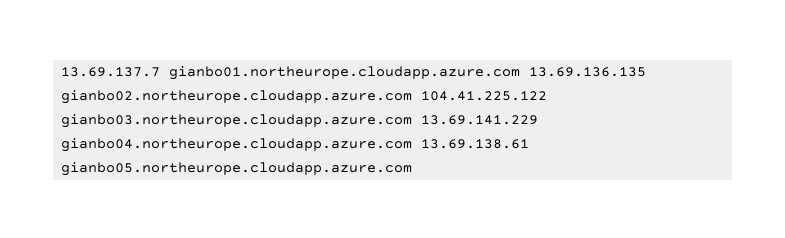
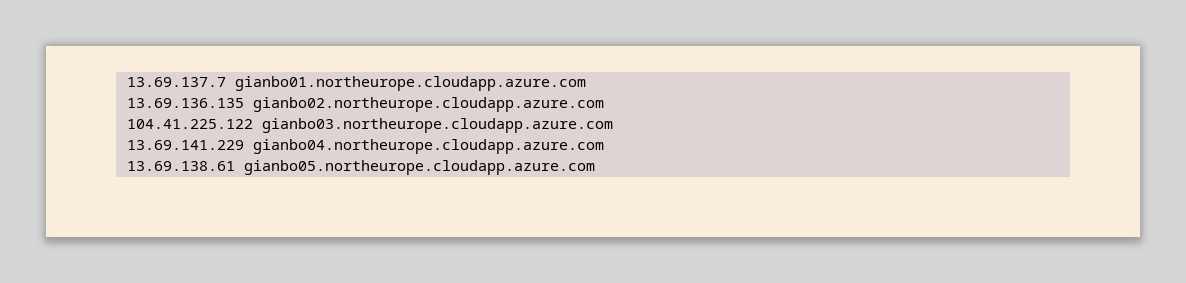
- 13.69.137.7 gianbo01.northeurope.cloudapp.azure.com 13.69.136.135 gianbo02.northeurope.cloudapp.azure.com 104.41.225.122 gianbo03.northeurope.cloudapp.azure.com 13.69.141.229 gianbo04.northeurope.cloudapp.azure.com 13.69.138.61 gianbo05.northeurope.cloudapp.azure.com
+ 13.69.137.7 gianbo01.northeurope.cloudapp.azure.com
+ 13.69.136.135 gianbo02.northeurope.cloudapp.azure.com
+ 104.41.225.122 gianbo03.northeurope.cloudapp.azure.com
+ 13.69.141.229 gianbo04.northeurope.cloudapp.azure.com
+ 13.69.138.61 gianbo05.northeurope.cloudapp.azure.com

